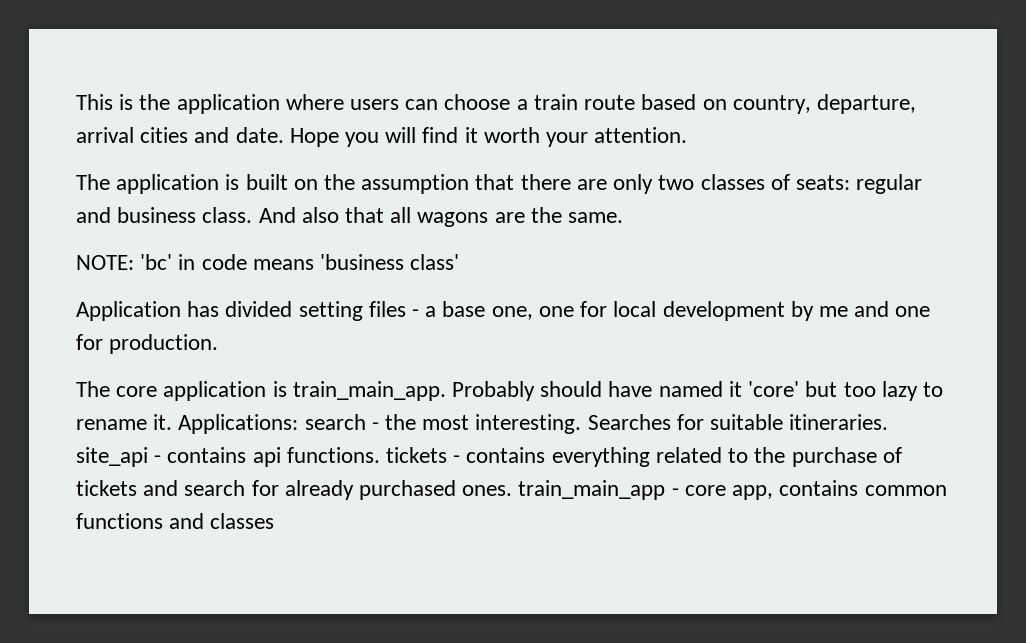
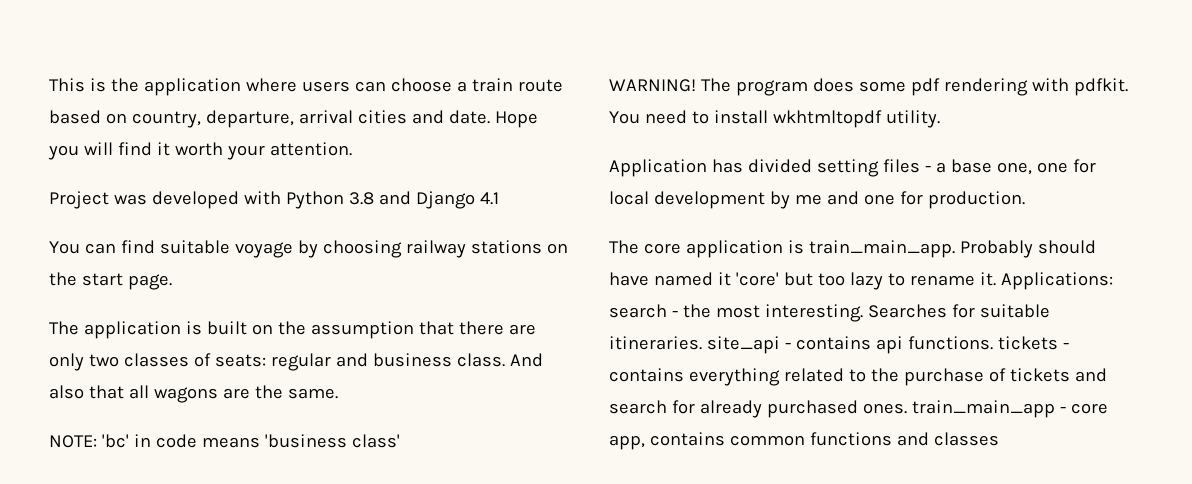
+ Project was developed with Python 3.8 and Django 4.1
+ You can find suitable voyage by choosing railway stations on the start page.
+ WARNING! The program does some pdf rendering with pdfkit. You need to install wkhtmltopdf utility.

